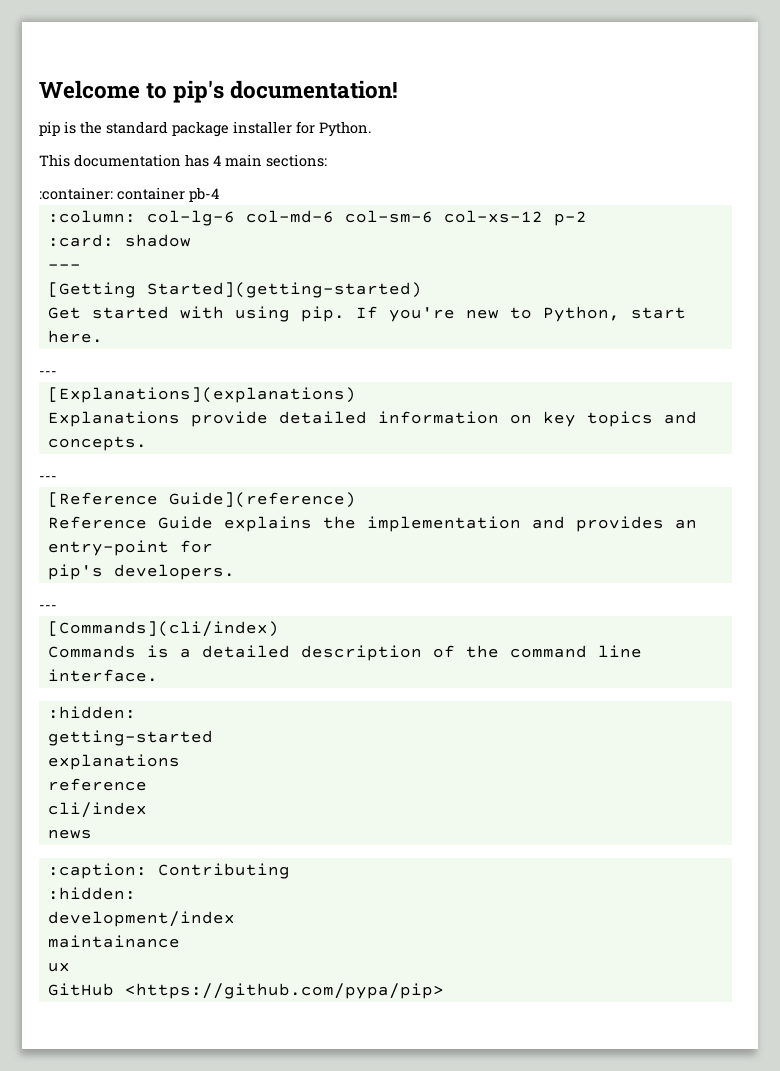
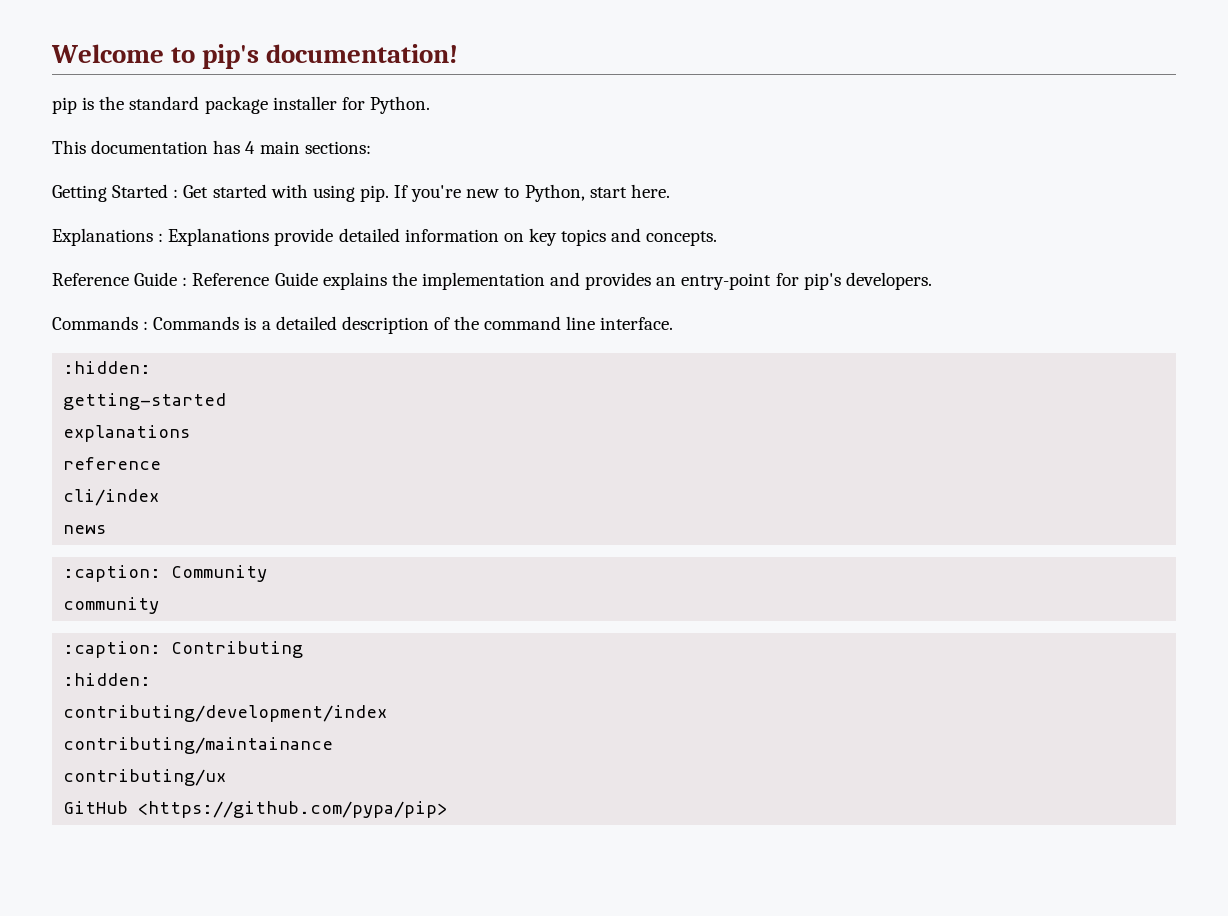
- :container: container pb-4
- :column: col-lg-6 col-md-6 col-sm-6 col-xs-12 p-2
- :card: shadow
- ---
- [Getting Started](getting-started)
- Get started with using pip.
+ Getting Started : Get started with using pip.
  If you're new to Python, start here.
- ---
- [Explanations](explanations)
- Explanations provide detailed information on key topics and concepts.
- ---
- [Reference Guide](reference)
- Reference Guide explains the implementation and provides an entry-point for
- pip's developers.
- ---
- [Commands](cli/index)
- Commands is a detailed description of the command line interface.
+ Explanations : Explanations provide detailed information on key topics and concepts.
+ Reference Guide : Reference Guide explains the implementation and provides an entry-point for pip's developers.
+ Commands : Commands is a detailed description of the command line interface.
+ :caption: Community
+ community
- development/index
- maintainance
- ux
+ contributing/development/index
+ contributing/maintainance
+ contributing/ux

